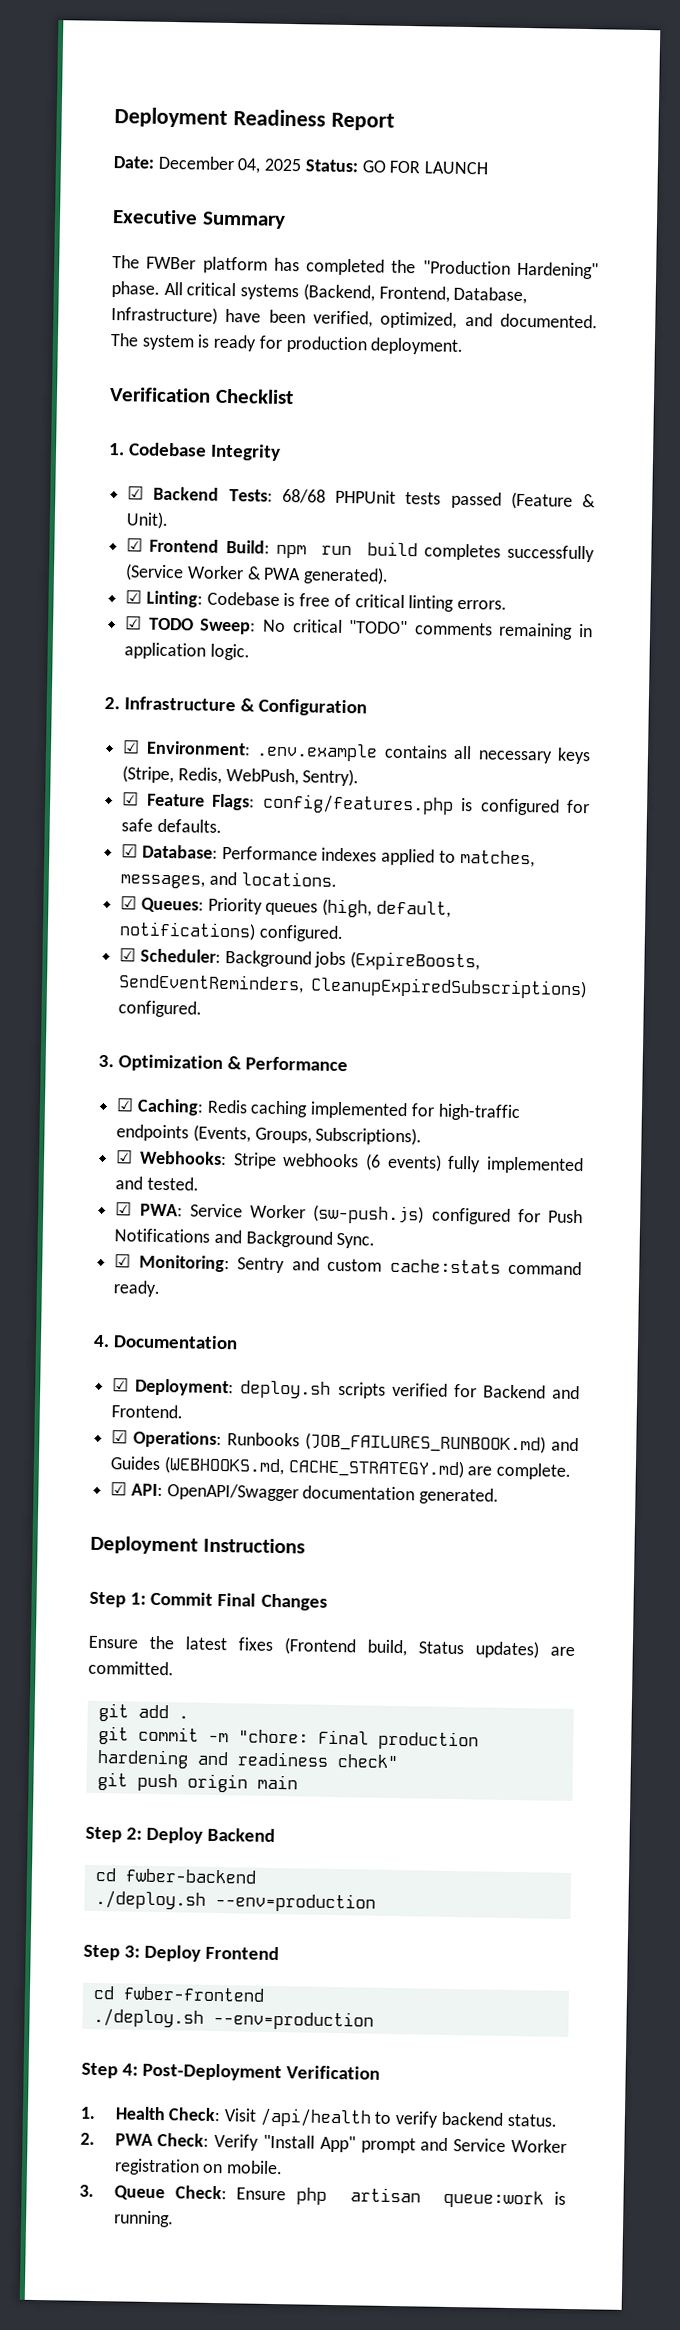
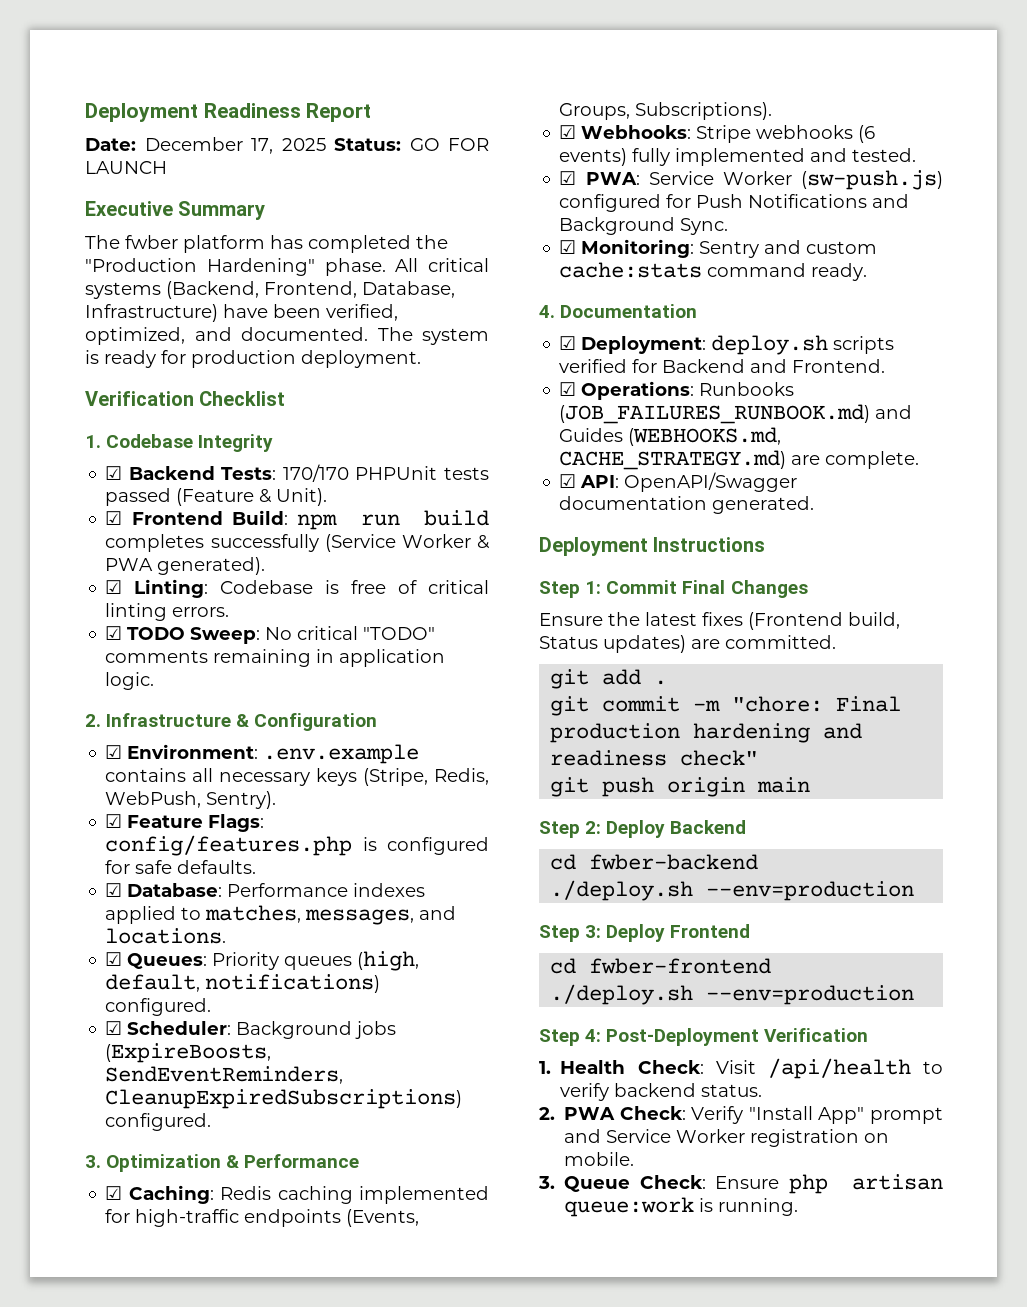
- Date: December 04, 2025 Status: GO FOR LAUNCH
+ Date: December 17, 2025 Status: GO FOR LAUNCH
- The FWBer platform has completed the "Production Hardening" phase.
+ The fwber platform has completed the "Production Hardening" phase.
- ☑ Backend Tests: 68/68 PHPUnit tests passed (Feature & Unit).
+ ☑ Backend Tests: 170/170 PHPUnit tests passed (Feature & Unit).

